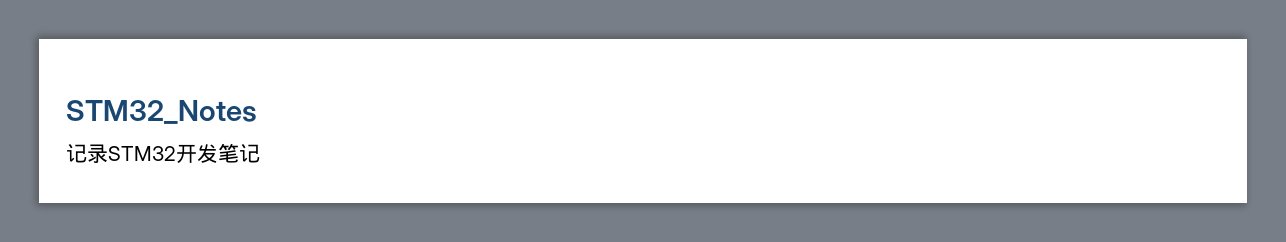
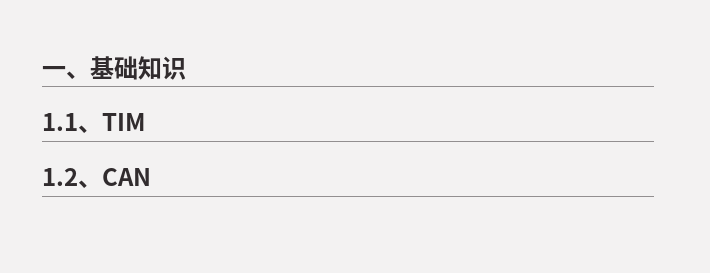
- STM32_Notes
- 记录STM32开发笔记
+ 一、基础知识
+ 1.1、TIM
+ 1.2、CAN

